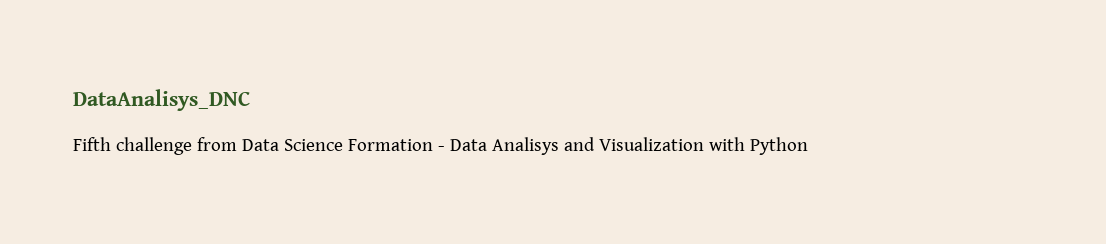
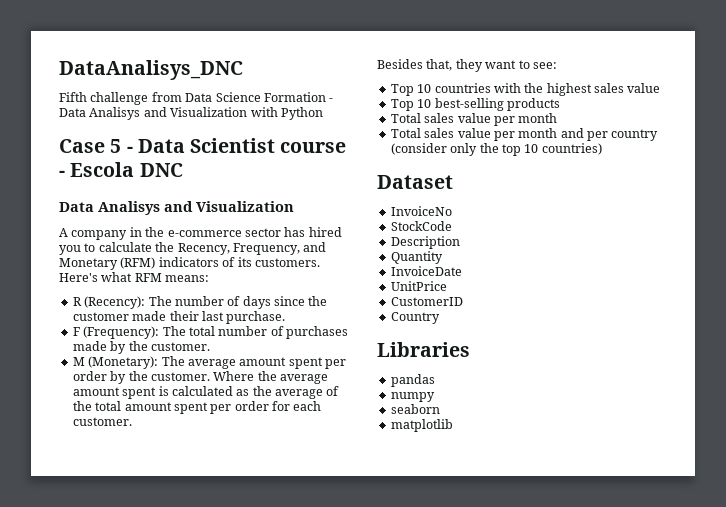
+ Case 5 - Data Scientist course - Escola DNC
+ Data Analisys and Visualization
+ A company in the e-commerce sector has hired you to calculate the Recency, Frequency, and Monetary (RFM) indicators of its customers. Here's what RFM means:
+ R (Recency): The number of days since the customer made their last purchase.
+ F (Frequency): The total number of purchases made by the customer.
+ M (Monetary): The average amount spent per order by the customer. Where the average amount spent is calculated as the average of the total amount spent per order for each customer.
+ Besides that, they want to see:
+ Top 10 countries with the highest sales value
+ Top 10 best-selling products
+ Total sales value per month
+ Total sales value per month and per country (consider only the top 10 countries)
+ Dataset
+ InvoiceNo
+ StockCode
+ Description
+ Quantity
+ InvoiceDate
+ UnitPrice
+ CustomerID
+ Country
+ Libraries
+ pandas
+ numpy
+ seaborn
+ matplotlib

